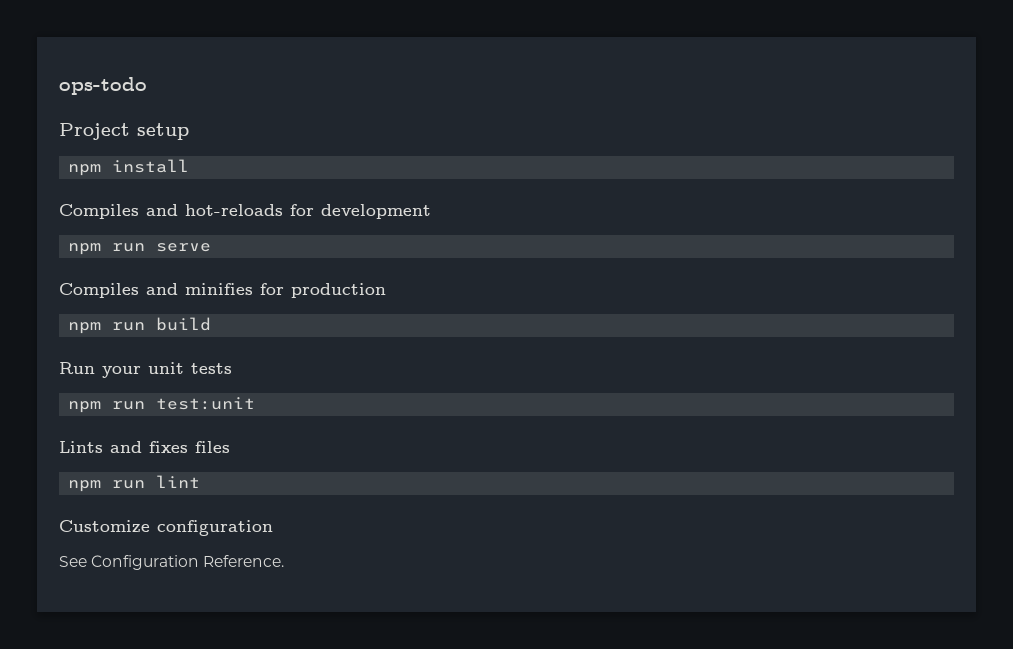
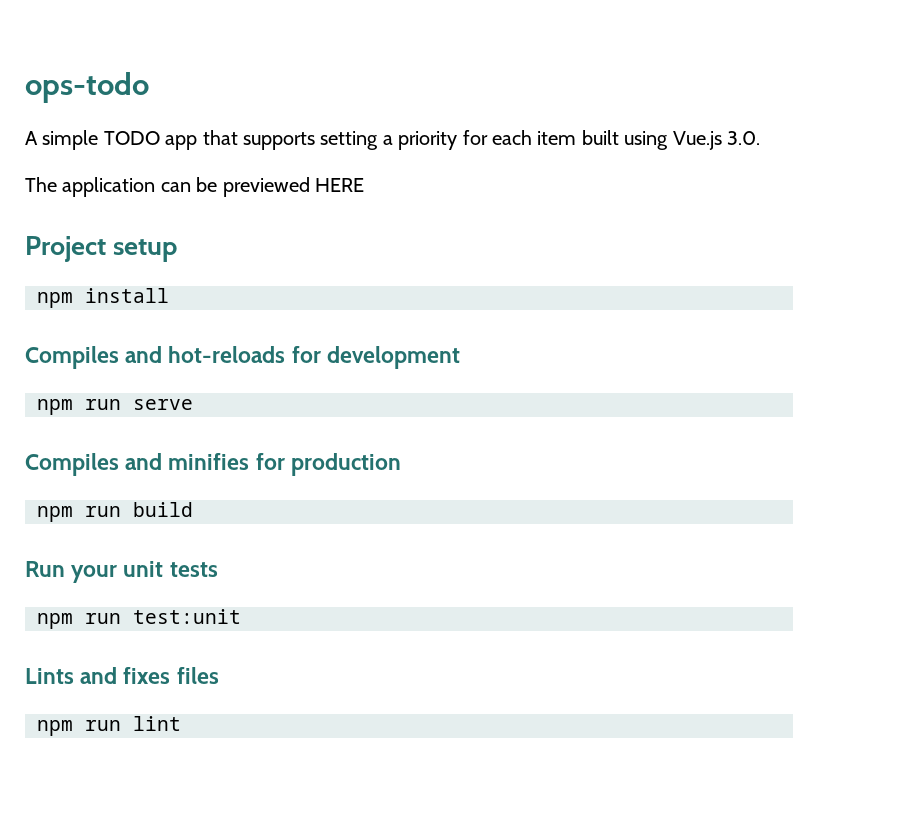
+ A simple TODO app that supports setting a priority for each item built using Vue.js 3.0.
+ The application can be previewed HERE
- Customize configuration
- See Configuration Reference.

